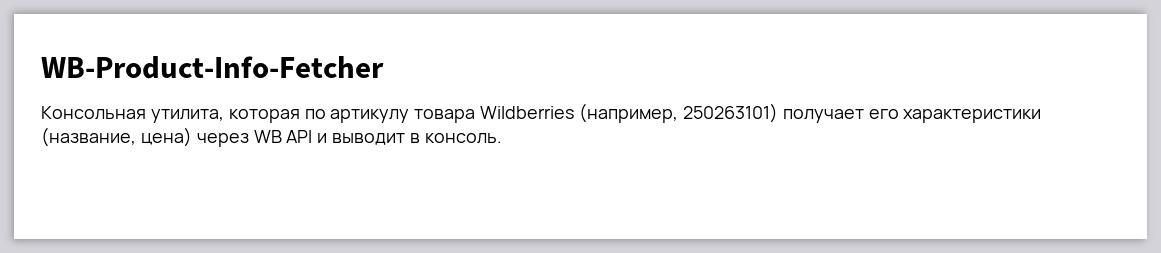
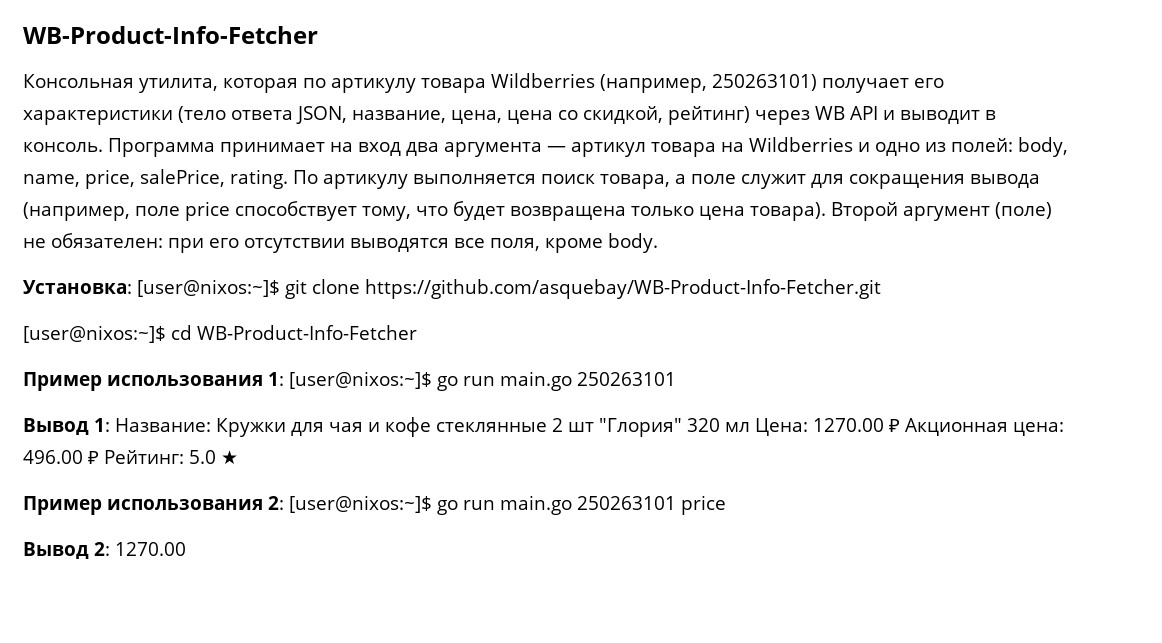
- Консольная утилита, которая по артикулу товара Wildberries (например, 250263101) получает его характеристики (название, цена) через WB API и выводит в консоль.
+ Консольная утилита, которая по артикулу товара Wildberries (например, 250263101) получает его характеристики (тело ответа JSON, название, цена, цена со скидкой, рейтинг) через WB API и выводит в консоль.
+ Программа принимает на вход два аргумента — артикул товара на Wildberries и одно из полей: body, name, price, salePrice, rating. По артикулу выполняется поиск товара, а поле служит для сокращения вывода (например, поле price способствует тому, что будет возвращена только цена товара). Второй аргумент (поле) не обязателен: при его отсутствии выводятся все поля, кроме body.
+ Установка: [user@nixos:~]$ git clone https://github.com/asquebay/WB-Product-Info-Fetcher.git
+ [user@nixos:~]$ cd WB-Product-Info-Fetcher
+ Пример использования 1: [user@nixos:~]$ go run main.go 250263101
+ Вывод 1: Название: Кружки для чая и кофе стеклянные 2 шт "Глория" 320 мл Цена: 1270.00 ₽ Акционная цена: 496.00 ₽ Рейтинг: 5.0 ★
+ Пример использования 2: [user@nixos:~]$ go run main.go 250263101 price
+ Вывод 2: 1270.00

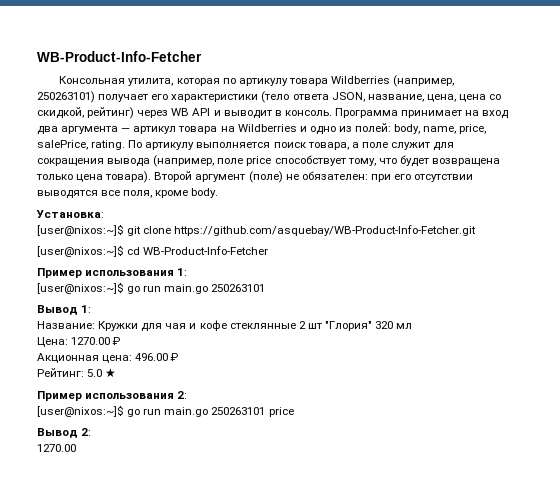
- Установка: [user@nixos:~]$ git clone https://github.com/asquebay/WB-Product-Info-Fetcher.git
+ Установка:
+ [user@nixos:~]$ git clone https://github.com/asquebay/WB-Product-Info-Fetcher.git
- Пример использования 1: [user@nixos:~]$ go run main.go 250263101
+ Пример использования 1:
+ [user@nixos:~]$ go run main.go 250263101
- Вывод 1: Название: Кружки для чая и кофе стеклянные 2 шт "Глория" 320 мл Цена: 1270.00 ₽ Акционная цена: 496.00 ₽ Рейтинг: 5.0 ★
+ Вывод 1:
+ Название: Кружки для чая и кофе стеклянные 2 шт "Глория" 320 мл
+ Цена: 1270.00 ₽
+ Акционная цена: 496.00 ₽
+ Рейтинг: 5.0 ★
- Пример использования 2: [user@nixos:~]$ go run main.go 250263101 price
+ Пример использования 2:
+ [user@nixos:~]$ go run main.go 250263101 price
- Вывод 2: 1270.00
+ Вывод 2:
+ 1270.00

